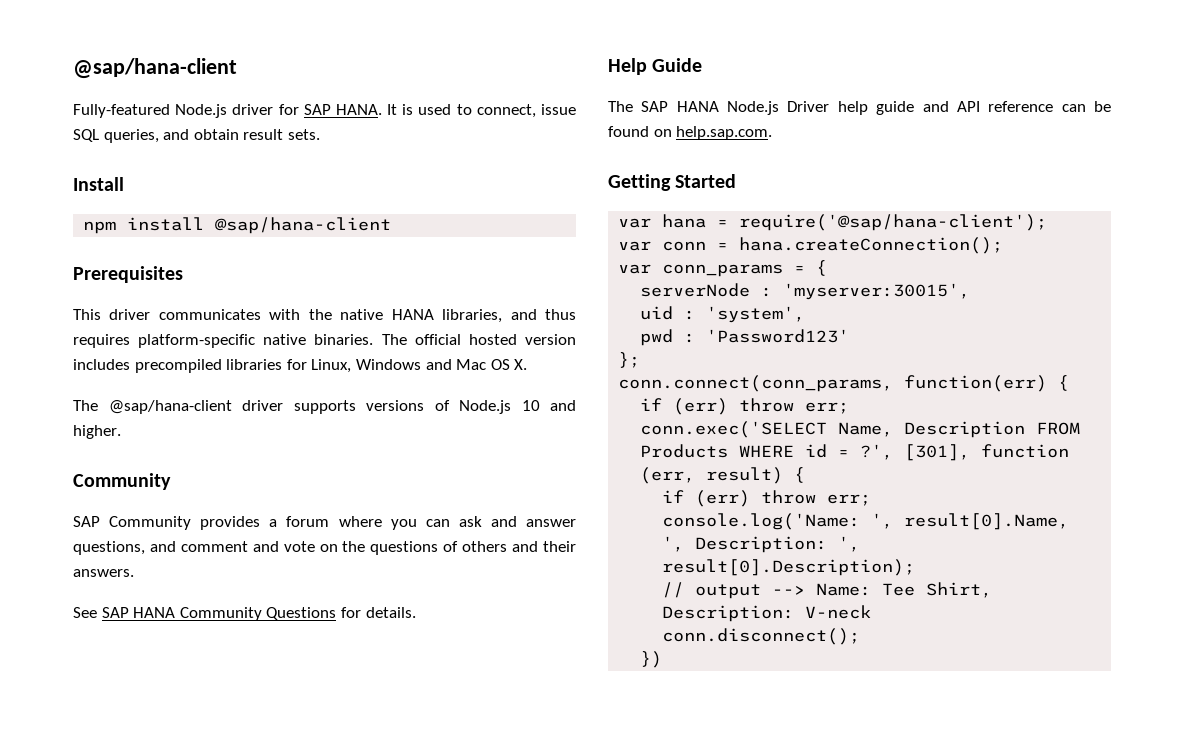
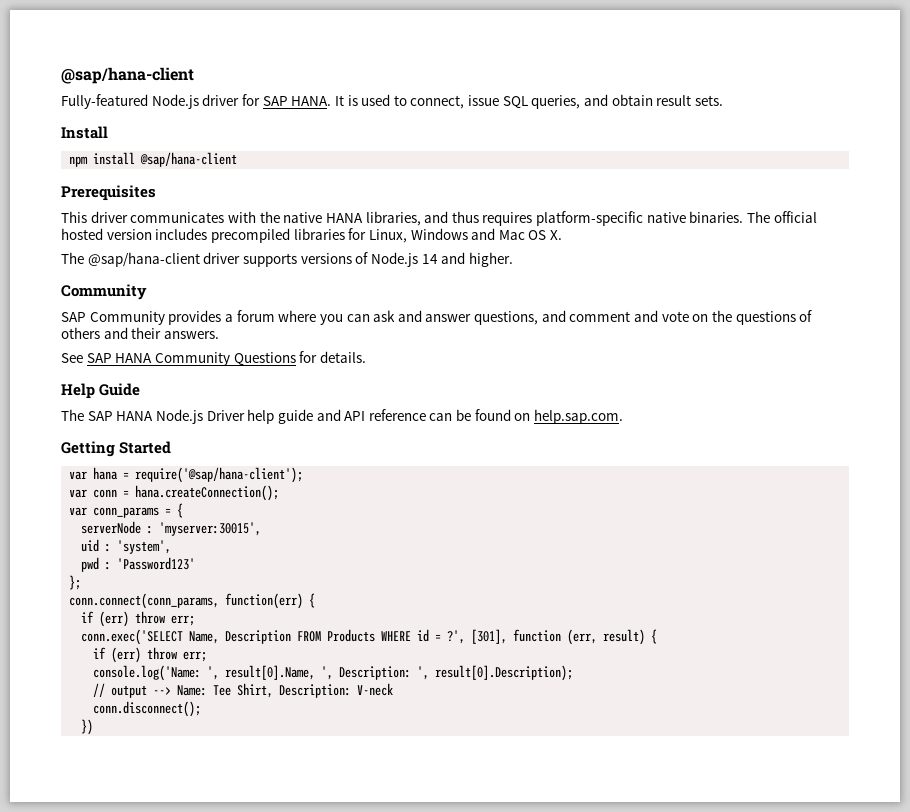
- The @sap/hana-client driver supports versions of Node.js 10 and higher.
+ The @sap/hana-client driver supports versions of Node.js 14 and higher.

